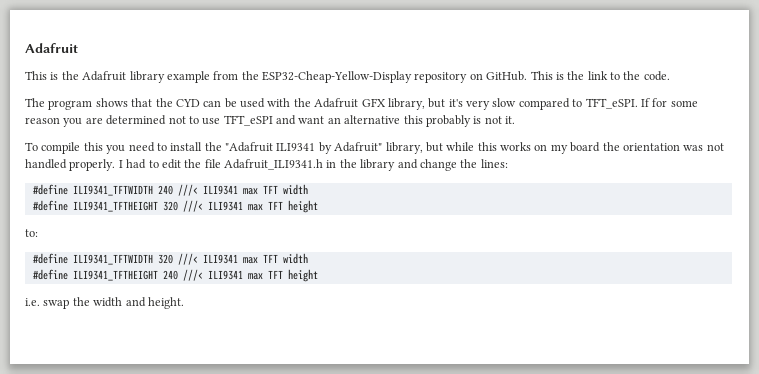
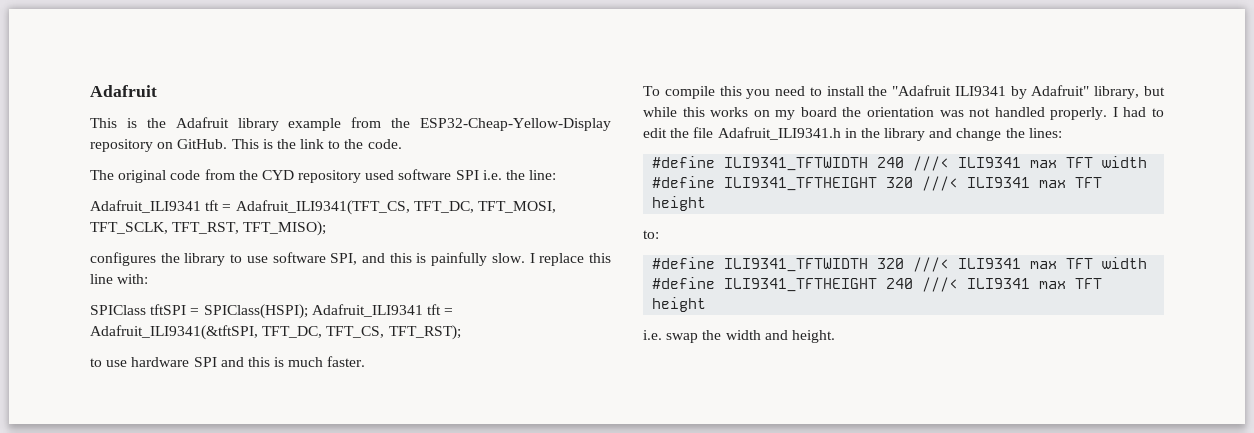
- The program shows that the CYD can be used with the Adafruit GFX library, but it's very slow compared to TFT_eSPI. If for some reason you are determined not to use TFT_eSPI and want an alternative this probably is not it.
+ The original code from the CYD repository used software SPI i.e. the line:
+ Adafruit_ILI9341 tft = Adafruit_ILI9341(TFT_CS, TFT_DC, TFT_MOSI, TFT_SCLK, TFT_RST, TFT_MISO);
+ configures the library to use software SPI, and this is painfully slow. I replace this line with:
+ SPIClass tftSPI = SPIClass(HSPI); Adafruit_ILI9341 tft = Adafruit_ILI9341(&tftSPI, TFT_DC, TFT_CS, TFT_RST);
+ to use hardware SPI and this is much faster.

